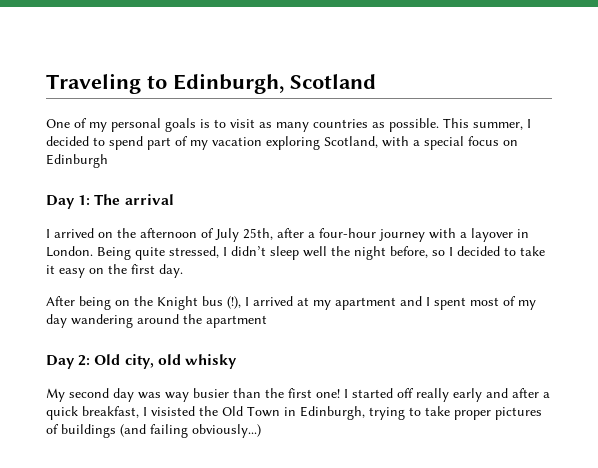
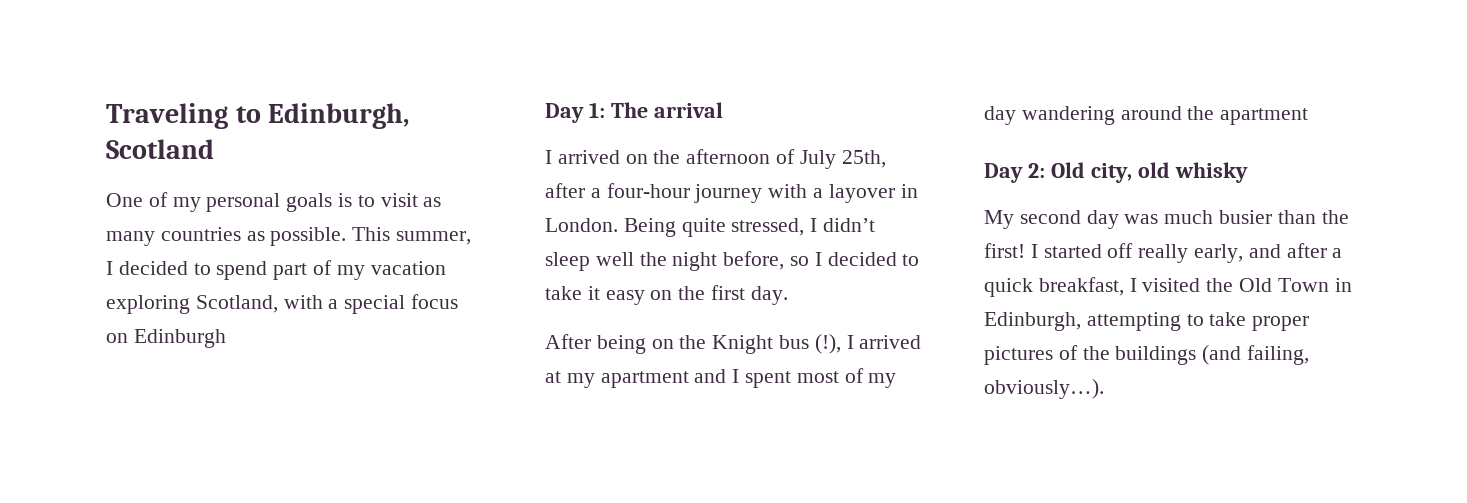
- My second day was way busier than the first one!
+ My second day was much busier than the first!
- I started off really early and after a quick breakfast, I visisted the Old Town in Edinburgh, trying to take proper pictures of buildings (and failing obviously...)
+ I started off really early, and after a quick breakfast, I visited the Old Town in Edinburgh, attempting to take proper pictures of the buildings (and failing, obviously…).

